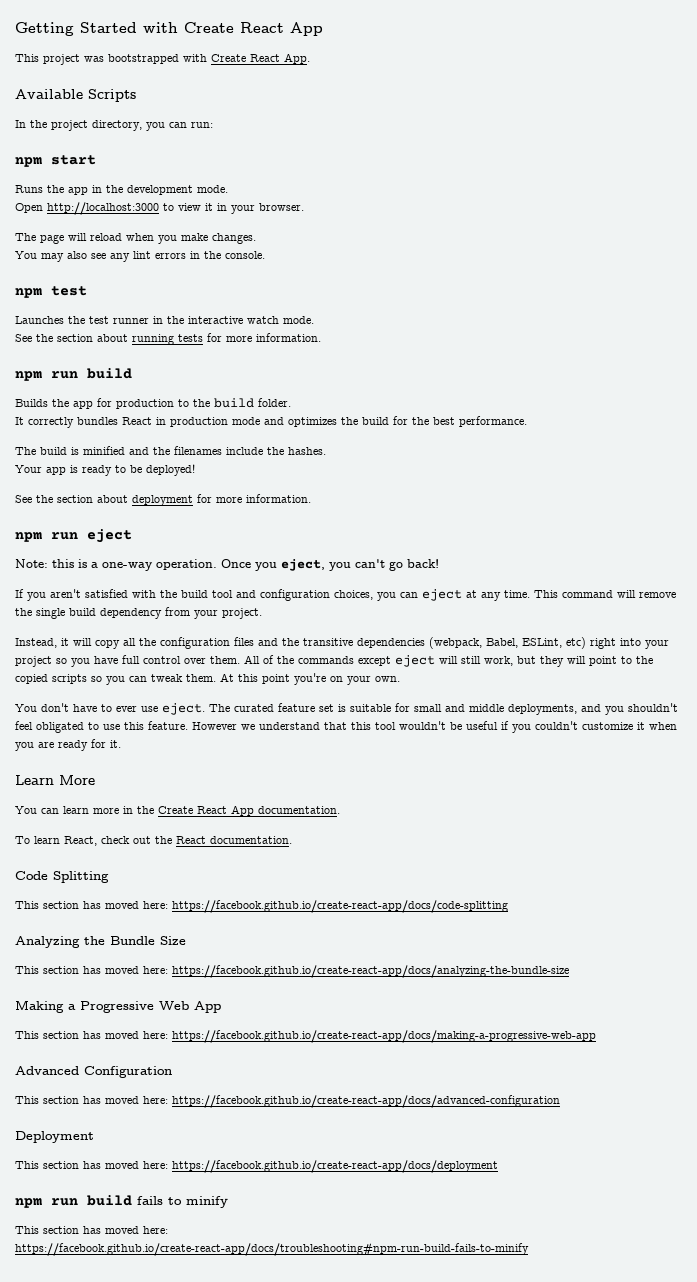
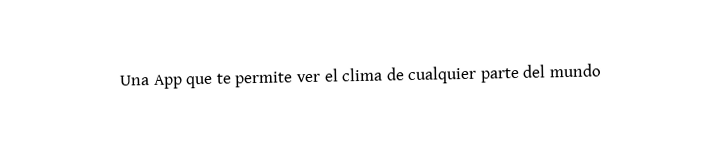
- Getting Started with Create React App
- This project was bootstrapped with Create React App.
- Available Scripts
- In the project directory, you can run:
- npm start
- Runs the app in the development mode.
- Open http://localhost:3000 to view it in your browser.
- The page will reload when you make changes.
- You may also see any lint errors in the console.
- npm test
- Launches the test runner in the interactive watch mode.
- See the section about running tests for more information.
- npm run build
- Builds the app for production to the build folder.
- It correctly bundles React in production mode and optimizes the build for the best performance.
- The build is minified and the filenames include the hashes.
- Your app is ready to be deployed!
- See the section about deployment for more information.
- npm run eject
- Note: this is a one-way operation. Once you eject, you can't go back!
- If you aren't satisfied with the build tool and configuration choices, you can eject at any time. This command will remove the single build dependency from your project.
- Instead, it will copy all the configuration files and the transitive dependencies (webpack, Babel, ESLint, etc) right into your project so you have full control over them. All of the commands except eject will still work, but they will point to the copied scripts so you can tweak them. At this point you're on your own.
- You don't have to ever use eject. The curated feature set is suitable for small and middle deployments, and you shouldn't feel obligated to use this feature. However we understand that this tool wouldn't be useful if you couldn't customize it when you are ready for it.
- Learn More
- You can learn more in the Create React App documentation.
- To learn React, check out the React documentation.
- Code Splitting
- This section has moved here: https://facebook.github.io/create-react-app/docs/code-splitting
- Analyzing the Bundle Size
- This section has moved here: https://facebook.github.io/create-react-app/docs/analyzing-the-bundle-size
- Making a Progressive Web App
- This section has moved here: https://facebook.github.io/create-react-app/docs/making-a-progressive-web-app
- Advanced Configuration
- This section has moved here: https://facebook.github.io/create-react-app/docs/advanced-configuration
- Deployment
- This section has moved here: https://facebook.github.io/create-react-app/docs/deployment
- npm run build fails to minify
- This section has moved here: https://facebook.github.io/create-react-app/docs/troubleshooting#npm-run-build-fails-to-minify
+ Una App que te permite ver el clima de cualquier parte del mundo

